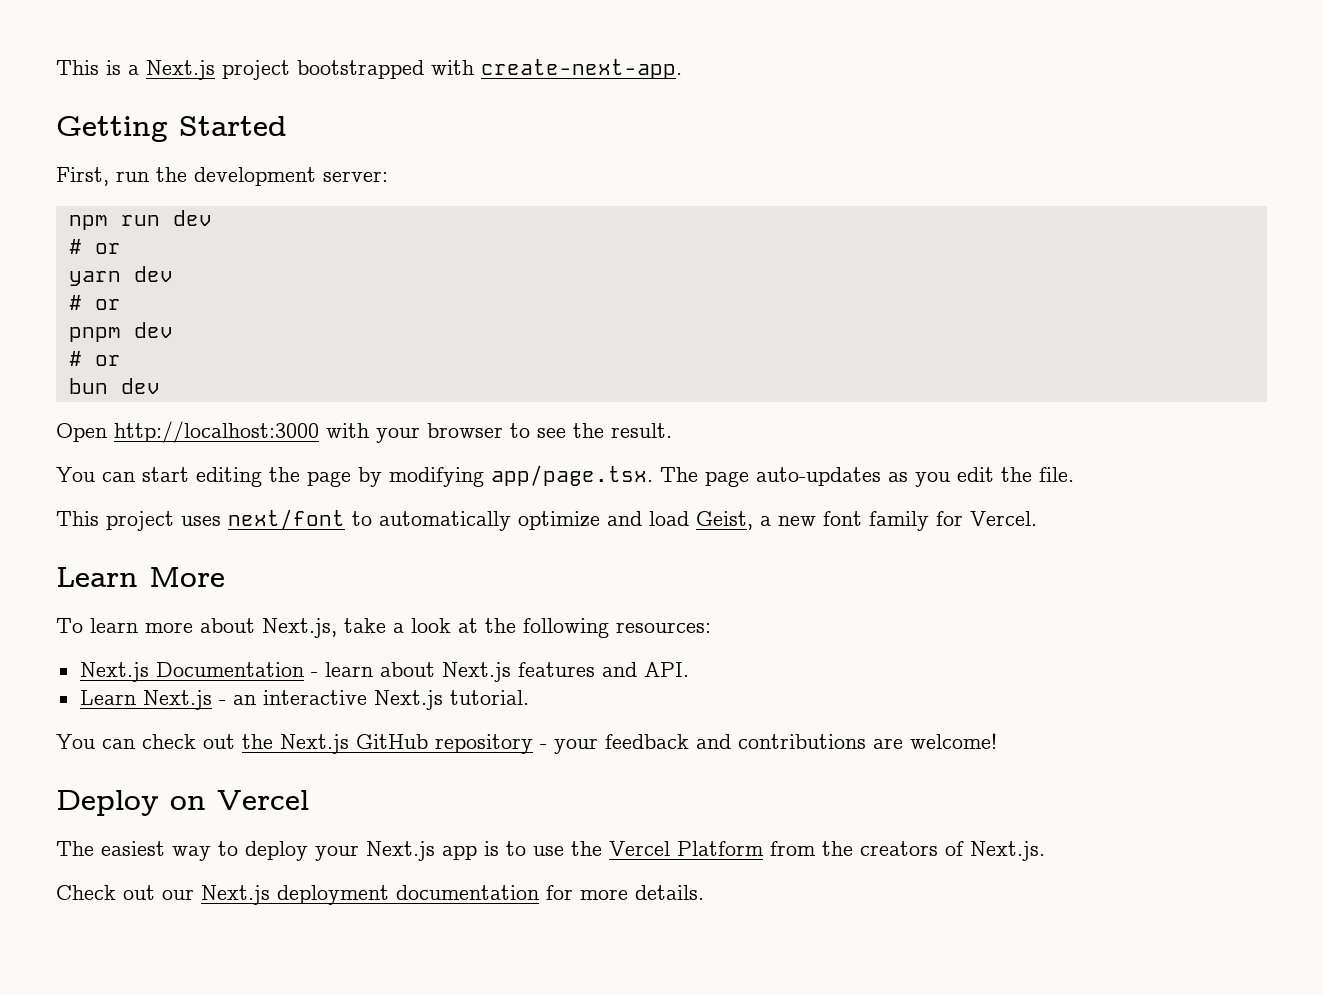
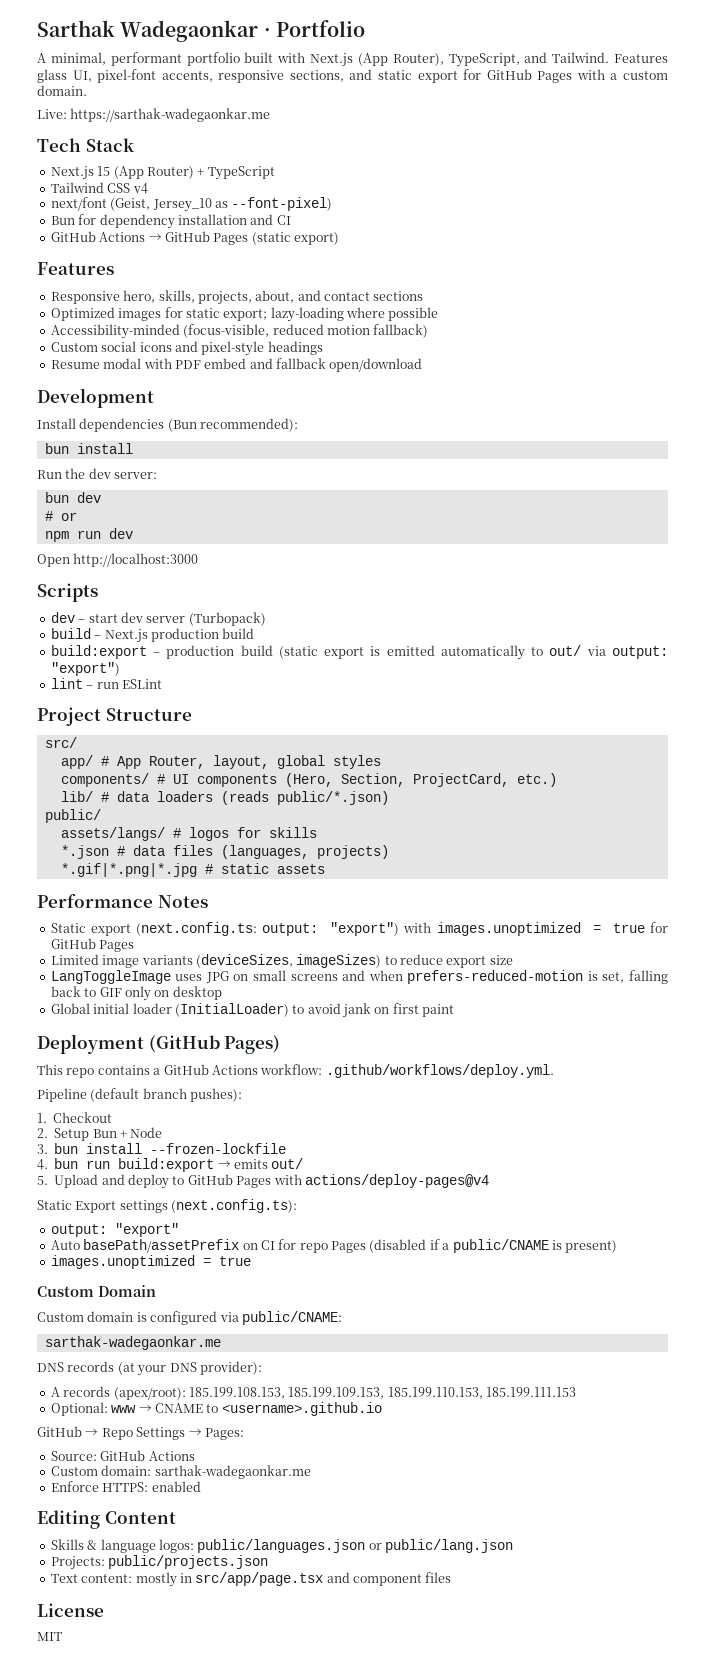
- This is a Next.js project bootstrapped with create-next-app.
- Getting Started
- First, run the development server:
+ Sarthak Wadegaonkar · Portfolio
+ A minimal, performant portfolio built with Next.js (App Router), TypeScript, and Tailwind. Features glass UI, pixel-font accents, responsive sections, and static export for GitHub Pages with a custom domain.
+ Live: https://sarthak-wadegaonkar.me
+ Tech Stack
+ Next.js 15 (App Router) + TypeScript
+ Tailwind CSS v4
+ next/font (Geist, Jersey_10 as --font-pixel)
+ Bun for dependency installation and CI
+ GitHub Actions → GitHub Pages (static export)
+ Features
+ Responsive hero, skills, projects, about, and contact sections
+ Optimized images for static export; lazy-loading where possible
+ Accessibility-minded (focus-visible, reduced motion fallback)
+ Custom social icons and pixel-style headings
+ Resume modal with PDF embed and fallback open/download
+ Development
+ Install dependencies (Bun recommended):
+ bun install
+ Run the dev server:
+ bun dev
+ # or
  npm run dev
- # or
- yarn dev
- # or
- pnpm dev
- # or
- bun dev
- Open http://localhost:3000 with your browser to see the result.
- You can start editing the page by modifying app/page.tsx. The page auto-updates as you edit the file.
- This project uses next/font to automatically optimize and load Geist, a new font family for Vercel.
- Learn More
- To learn more about Next.js, take a look at the following resources:
- Next.js Documentation - learn about Next.js features and API.
- Learn Next.js - an interactive Next.js tutorial.
- You can check out the Next.js GitHub repository - your feedback and contributions are welcome!
- Deploy on Vercel
- The easiest way to deploy your Next.js app is to use the Vercel Platform from the creators of Next.js.
- Check out our Next.js deployment documentation for more details.
+ Open http://localhost:3000
+ Scripts
+ dev – start dev server (Turbopack)
+ build – Next.js production build
+ build:export – production build (static export is emitted automatically to out/ via output: "export")
+ lint – run ESLint
+ Project Structure
+ src/
+ app/ # App Router, layout, global styles
+ components/ # UI components (Hero, Section, ProjectCard, etc.)
+ lib/ # data loaders (reads public/*.json)
+ public/
+ assets/langs/ # logos for skills
+ *.json # data files (languages, projects)
+ *.gif|*.png|*.jpg # static assets
+ Performance Notes
+ Static export (next.config.ts: output: "export") with images.unoptimized = true for GitHub Pages
+ Limited image variants (deviceSizes, imageSizes) to reduce export size
+ LangToggleImage uses JPG on small screens and when prefers-reduced-motion is set, falling back to GIF only on desktop
+ Global initial loader (InitialLoader) to avoid jank on first paint
+ Deployment (GitHub Pages)
+ This repo contains a GitHub Actions workflow: .github/workflows/deploy.yml.
+ Pipeline (default branch pushes):
+ 1. Checkout
+ 2. Setup Bun + Node
+ 3. bun install --frozen-lockfile
+ 4. bun run build:export → emits out/
+ 5. Upload and deploy to GitHub Pages with actions/deploy-pages@v4
+ Static Export settings (next.config.ts):
+ output: "export"
+ Auto basePath/assetPrefix on CI for repo Pages (disabled if a public/CNAME is present)
+ images.unoptimized = true
+ Custom Domain
+ Custom domain is configured via public/CNAME:
+ sarthak-wadegaonkar.me
+ DNS records (at your DNS provider):
+ A records (apex/root): 185.199.108.153, 185.199.109.153, 185.199.110.153, 185.199.111.153
+ Optional: www → CNAME to <username>.github.io
+ GitHub → Repo Settings → Pages:
+ Source: GitHub Actions
+ Custom domain: sarthak-wadegaonkar.me
+ Enforce HTTPS: enabled
+ Editing Content
+ Skills & language logos: public/languages.json or public/lang.json
+ Projects: public/projects.json
+ Text content: mostly in src/app/page.tsx and component files
+ License
+ MIT

